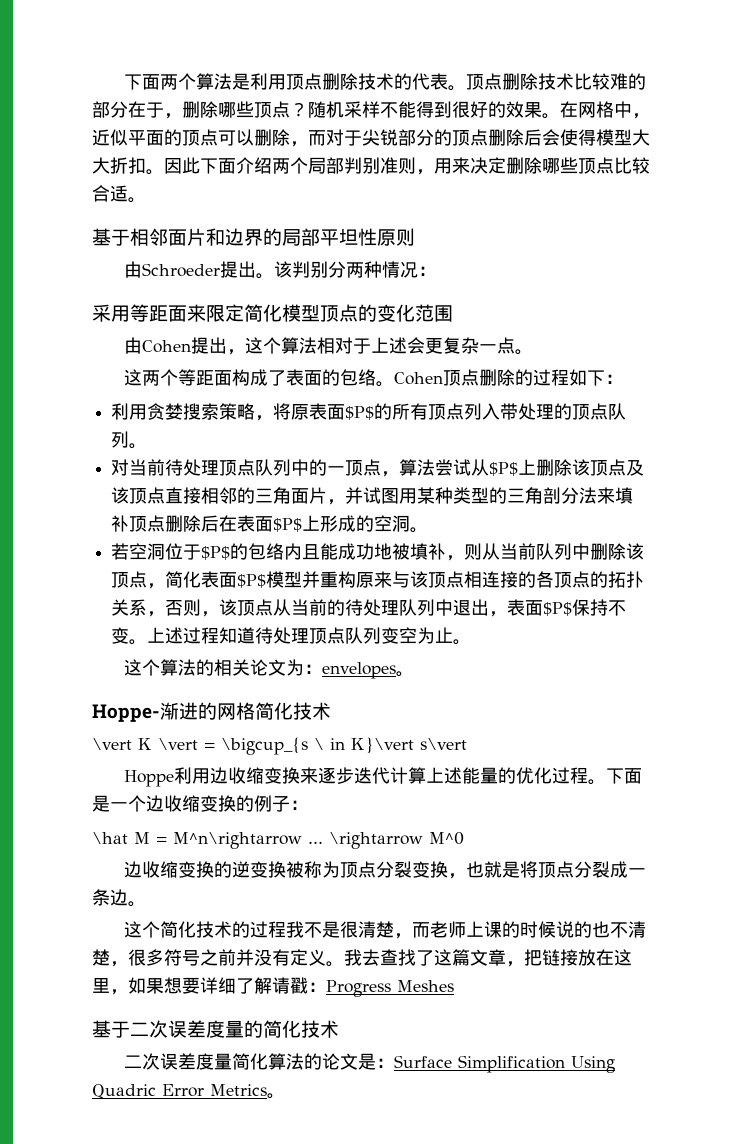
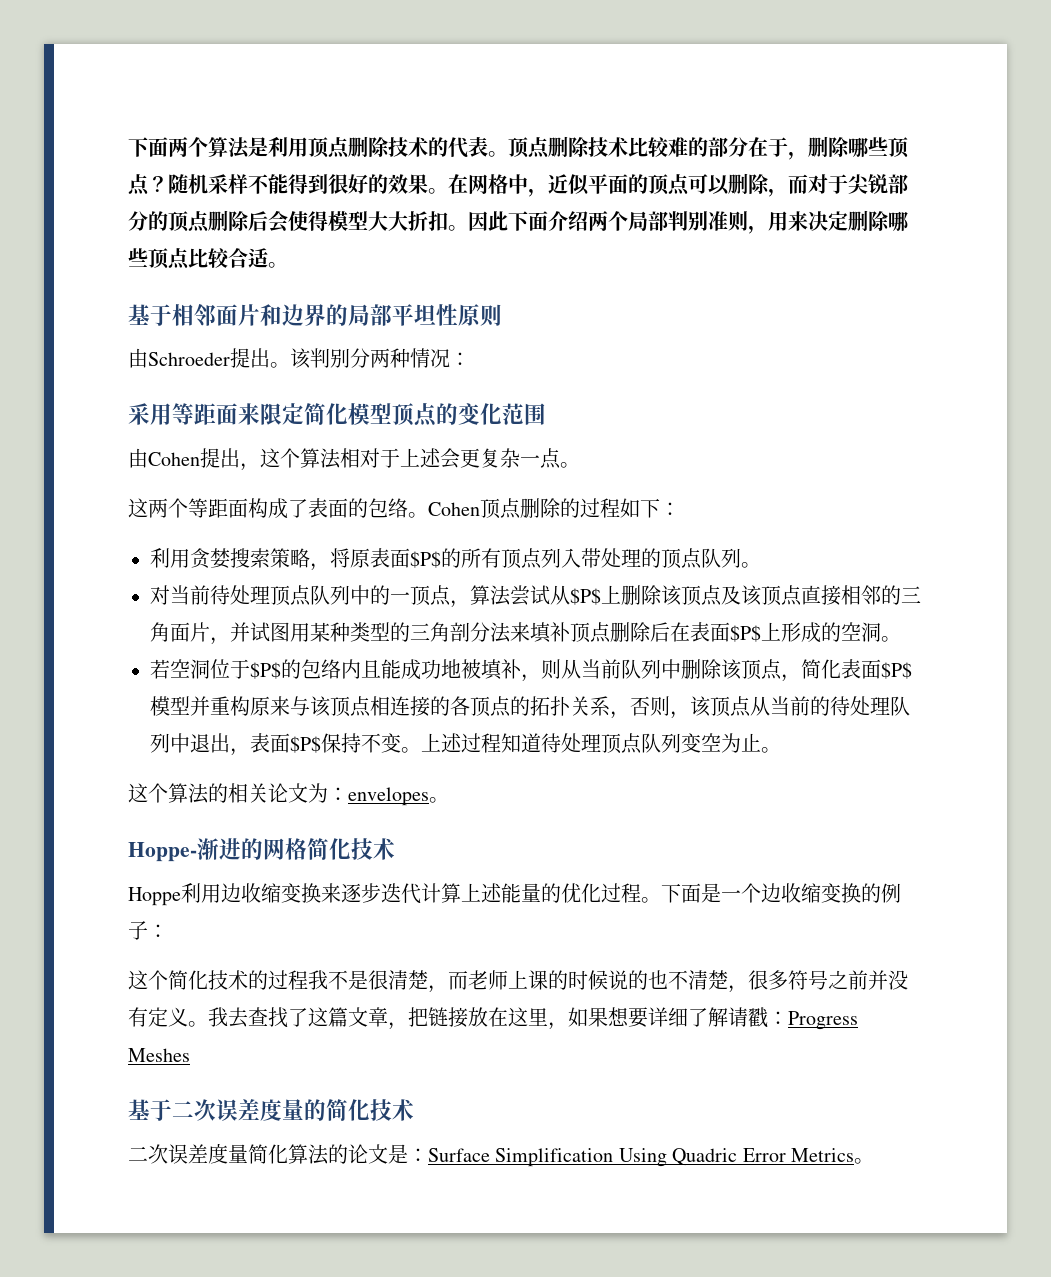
- \vert K \vert = \bigcup_{s \ in K}\vert s\vert
- \hat M = M^n\rightarrow ... \rightarrow M^0
- 边收缩变换的逆变换被称为顶点分裂变换，也就是将顶点分裂成一条边。

